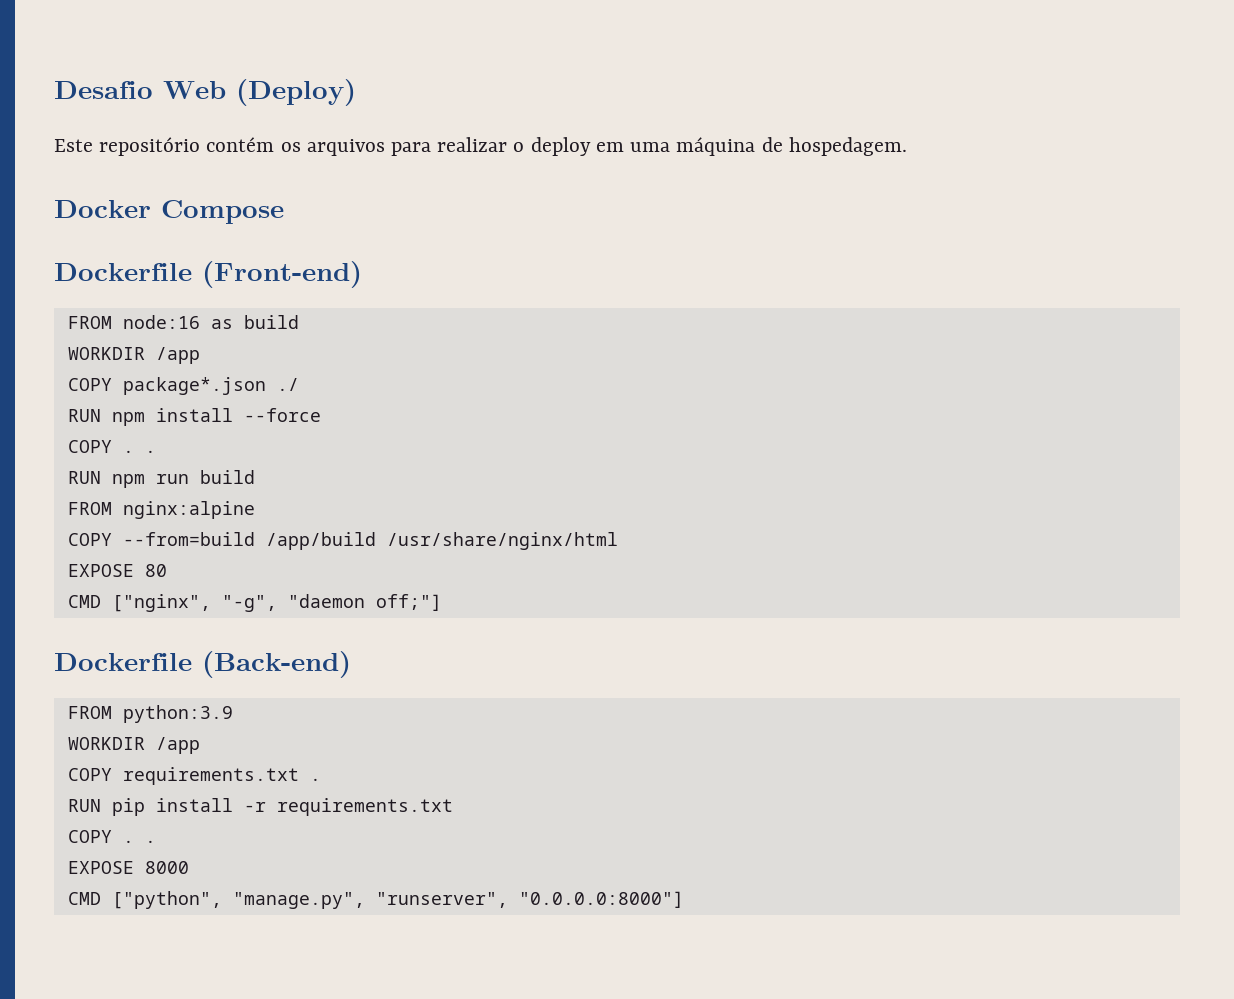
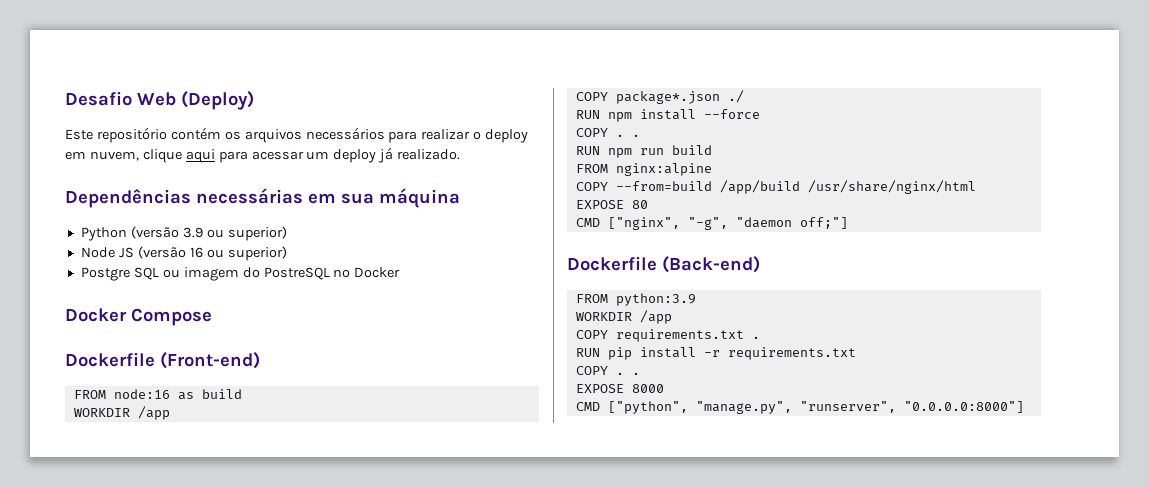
- Este repositório contém os arquivos para realizar o deploy em uma máquina de hospedagem.
+ Este repositório contém os arquivos necessários para realizar o deploy em nuvem, clique aqui para acessar um deploy já realizado.
+ Dependências necessárias em sua máquina
+ Python (versão 3.9 ou superior)
+ Node JS (versão 16 ou superior)
+ Postgre SQL ou imagem do PostreSQL no Docker

